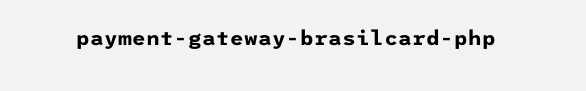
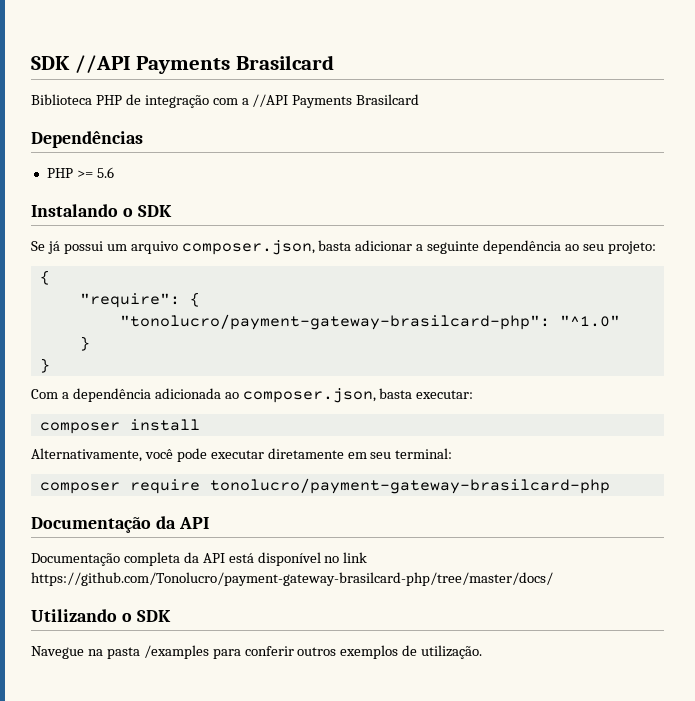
- payment-gateway-brasilcard-php
+ SDK //API Payments Brasilcard
+ Biblioteca PHP de integração com a //API Payments Brasilcard
+ Dependências
+ PHP >= 5.6
+ Instalando o SDK
+ Se já possui um arquivo composer.json, basta adicionar a seguinte dependência ao seu projeto:
+ {
+ "require": {
+ "tonolucro/payment-gateway-brasilcard-php": "^1.0"
+ }
+ }
+ Com a dependência adicionada ao composer.json, basta executar:
+ composer install
+ Alternativamente, você pode executar diretamente em seu terminal:
+ composer require tonolucro/payment-gateway-brasilcard-php
+ Documentação da API
+ Documentação completa da API está disponível no link https://github.com/Tonolucro/payment-gateway-brasilcard-php/tree/master/docs/
+ Utilizando o SDK
+ Navegue na pasta /examples para conferir outros exemplos de utilização.

